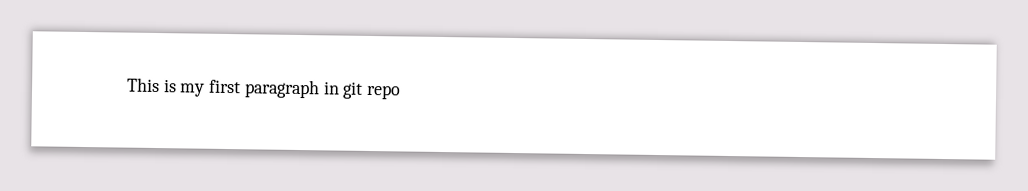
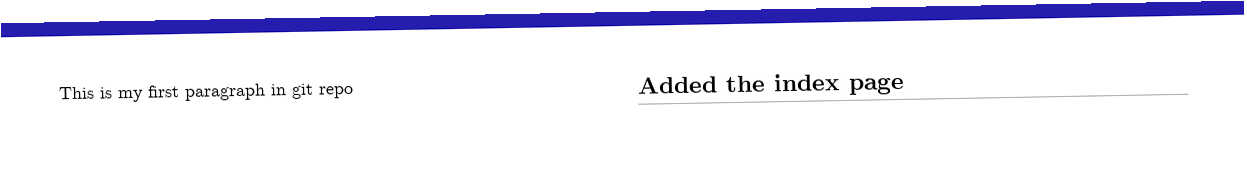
+ Added the index page

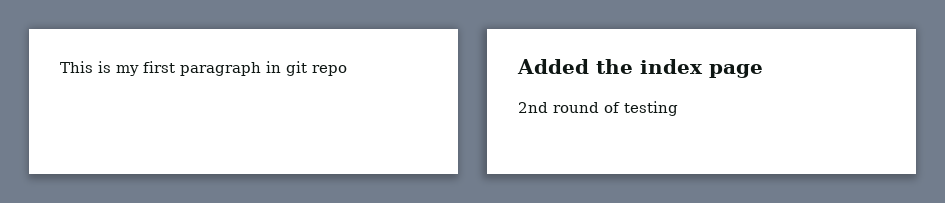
+ 2nd round of testing

